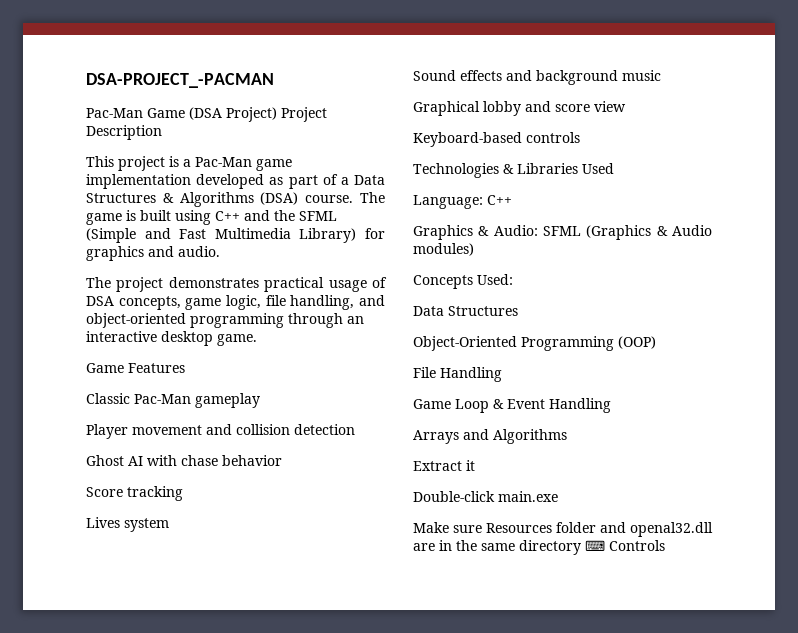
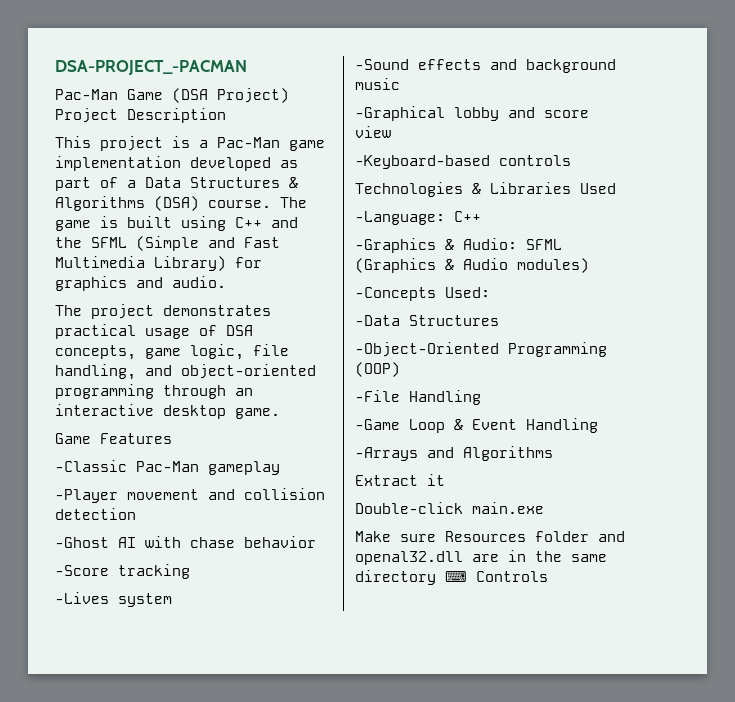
- Classic Pac-Man gameplay
+ -Classic Pac-Man gameplay
- Player movement and collision detection
+ -Player movement and collision detection
- Ghost AI with chase behavior
+ -Ghost AI with chase behavior
- Score tracking
+ -Score tracking
- Lives system
+ -Lives system
- Sound effects and background music
+ -Sound effects and background music
- Graphical lobby and score view
+ -Graphical lobby and score view
- Keyboard-based controls
+ -Keyboard-based controls
- Language: C++
+ -Language: C++
- Graphics & Audio: SFML (Graphics & Audio modules)
+ -Graphics & Audio: SFML (Graphics & Audio modules)
- Concepts Used:
- Data Structures
+ -Concepts Used:
+ -Data Structures
- Object-Oriented Programming (OOP)
+ -Object-Oriented Programming (OOP)
- File Handling
- Game Loop & Event Handling
+ -File Handling
+ -Game Loop & Event Handling
- Arrays and Algorithms
+ -Arrays and Algorithms

